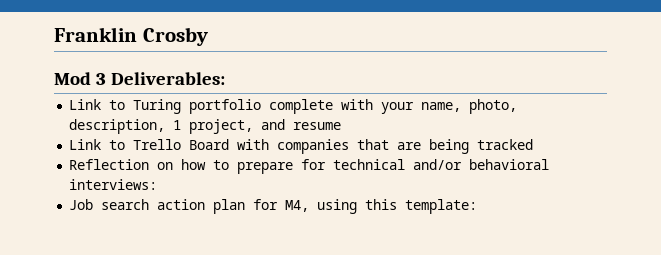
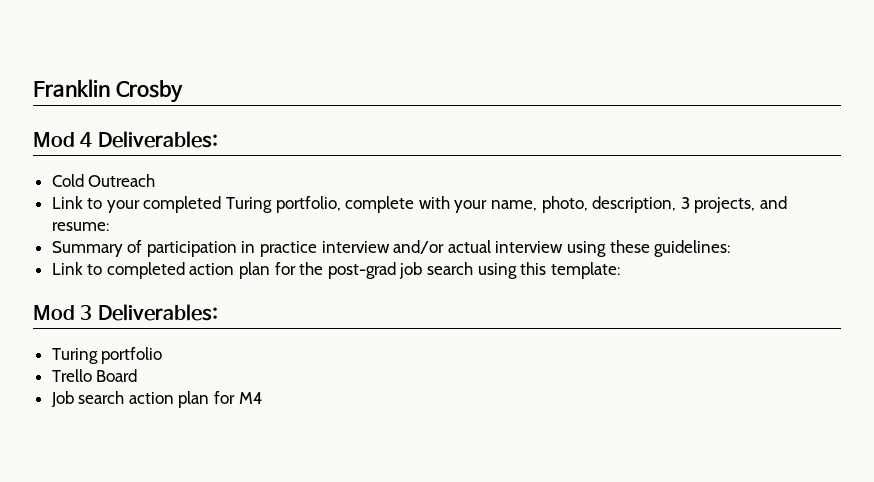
+ Mod 4 Deliverables:
+ Cold Outreach
+ Link to your completed Turing portfolio, complete with your name, photo, description, 3 projects, and resume:
+ Summary of participation in practice interview and/or actual interview using these guidelines:
+ Link to completed action plan for the post-grad job search using this template:
  Mod 3 Deliverables:
- Link to Turing portfolio complete with your name, photo, description, 1 project, and resume
- Link to Trello Board with companies that are being tracked
- Reflection on how to prepare for technical and/or behavioral interviews:
+ Turing portfolio
+ Trello Board
- Job search action plan for M4, using this template:
+ Job search action plan for M4

